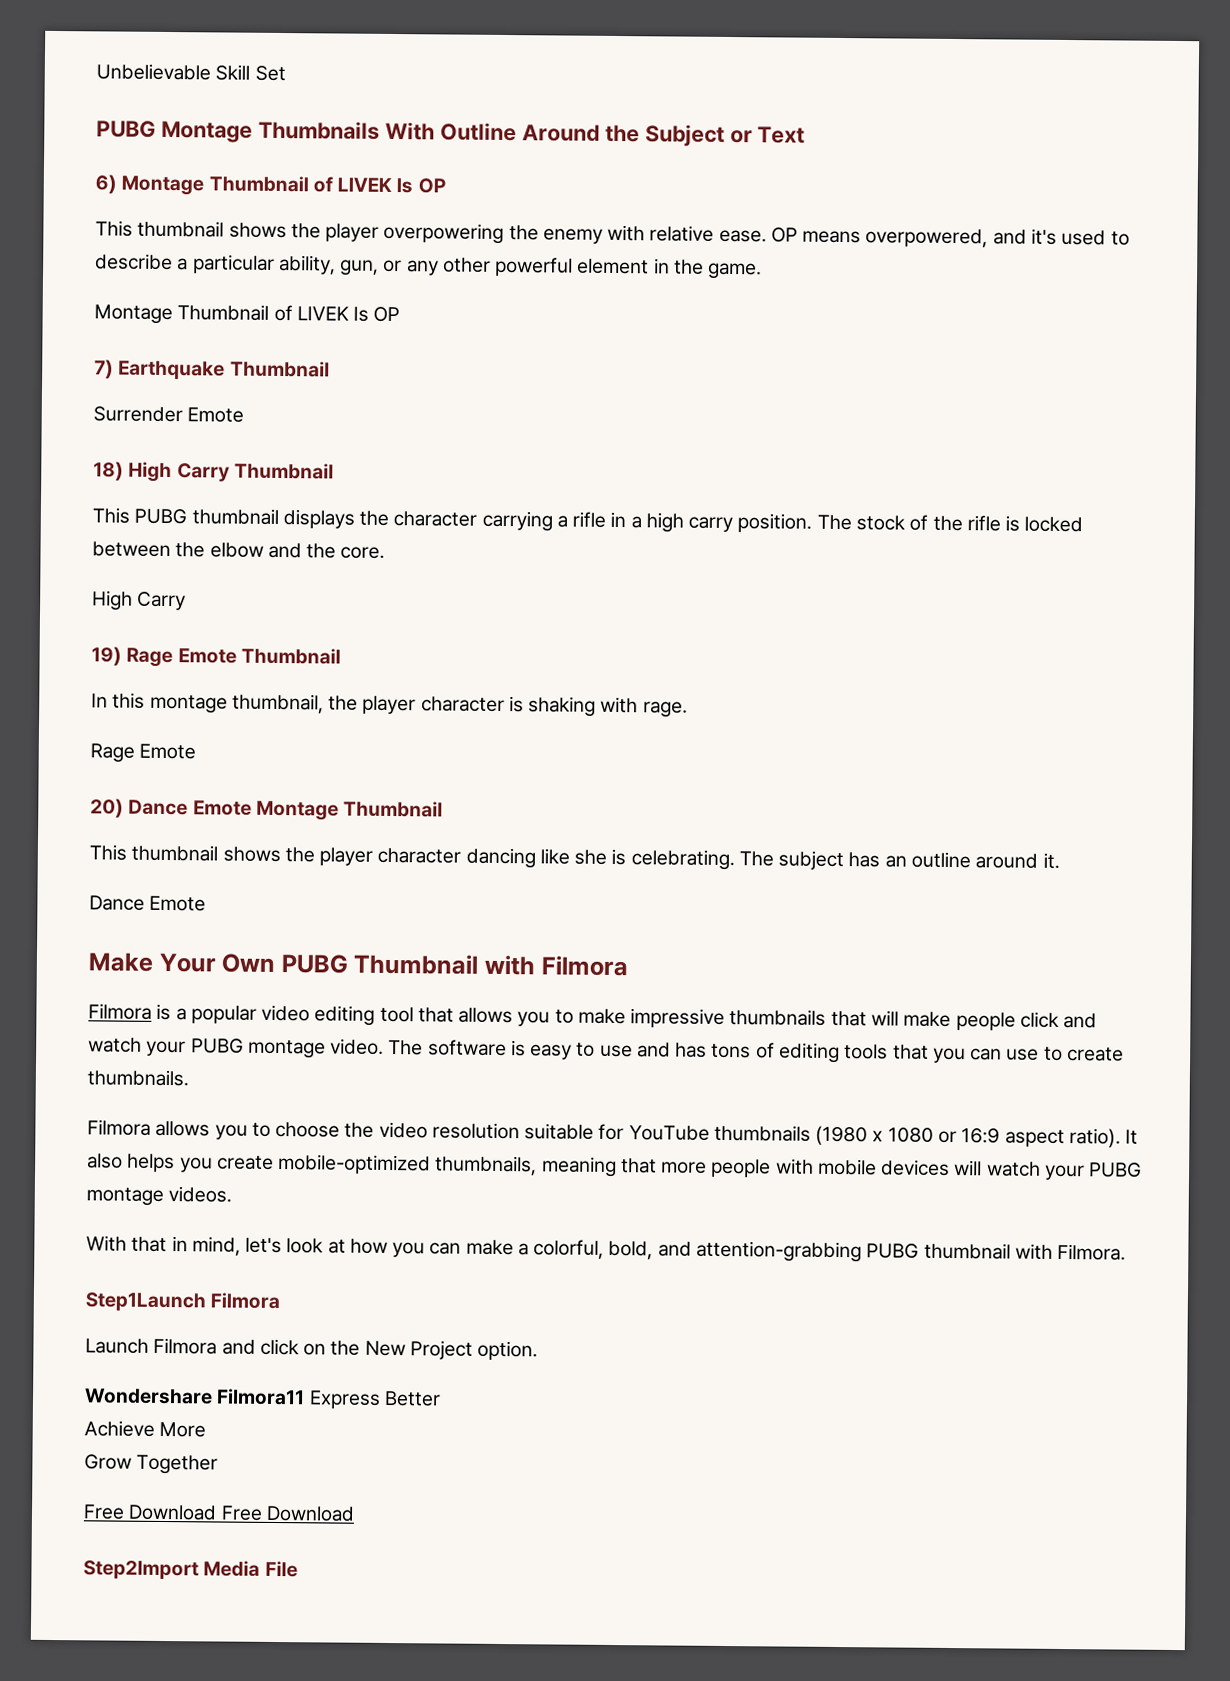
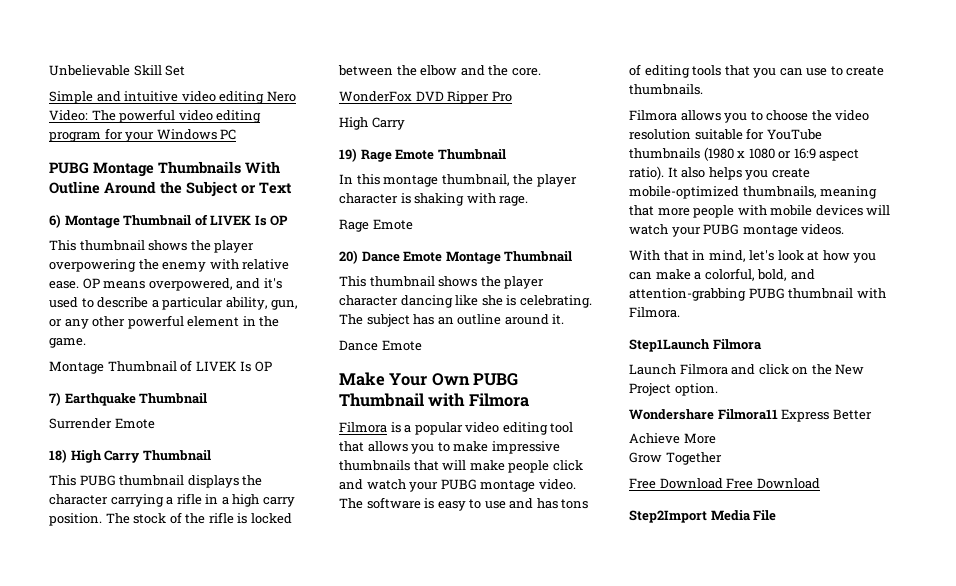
+ Simple and intuitive video editing Nero Video: The powerful video editing program for your Windows PC
+ WonderFox DVD Ripper Pro

